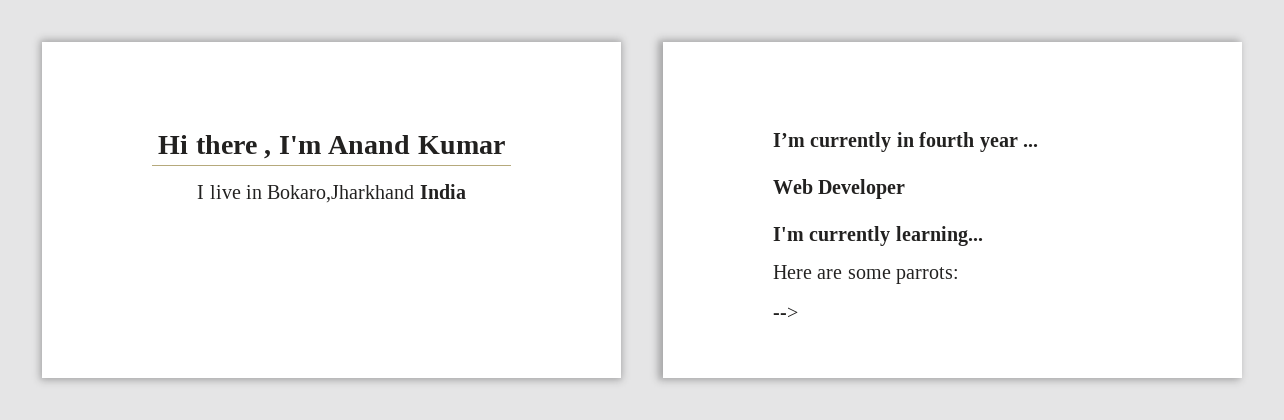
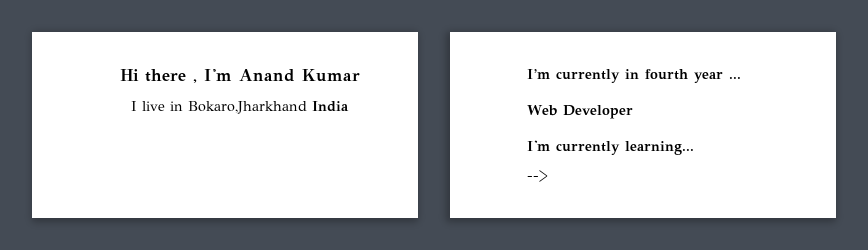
- Here are some parrots:

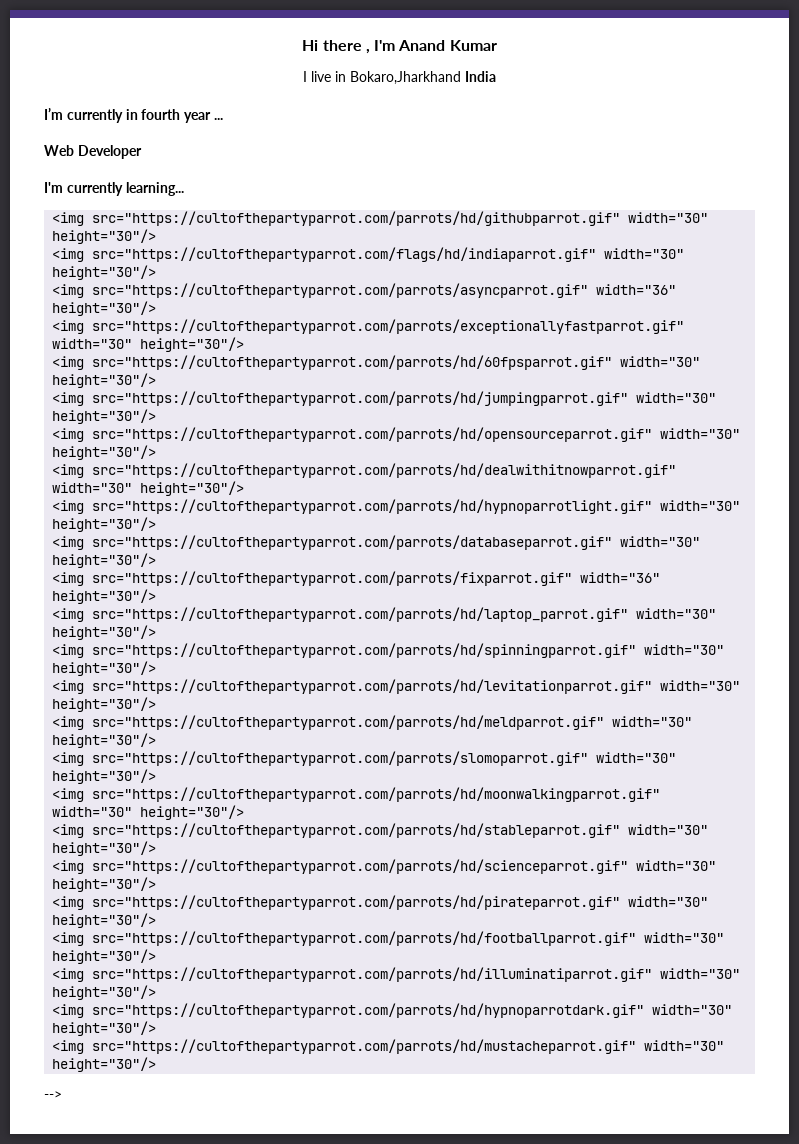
+ <img src="https://cultofthepartyparrot.com/parrots/hd/githubparrot.gif" width="30" height="30"/>
+ <img src="https://cultofthepartyparrot.com/flags/hd/indiaparrot.gif" width="30" height="30"/>
+ <img src="https://cultofthepartyparrot.com/parrots/asyncparrot.gif" width="36" height="30"/>
+ <img src="https://cultofthepartyparrot.com/parrots/exceptionallyfastparrot.gif" width="30" height="30"/>
+ <img src="https://cultofthepartyparrot.com/parrots/hd/60fpsparrot.gif" width="30" height="30"/>
+ <img src="https://cultofthepartyparrot.com/parrots/hd/jumpingparrot.gif" width="30" height="30"/>
+ <img src="https://cultofthepartyparrot.com/parrots/hd/opensourceparrot.gif" width="30" height="30"/>
+ <img src="https://cultofthepartyparrot.com/parrots/hd/dealwithitnowparrot.gif" width="30" height="30"/>
+ <img src="https://cultofthepartyparrot.com/parrots/hd/hypnoparrotlight.gif" width="30" height="30"/>
+ <img src="https://cultofthepartyparrot.com/parrots/databaseparrot.gif" width="30" height="30"/>
+ <img src="https://cultofthepartyparrot.com/parrots/fixparrot.gif" width="36" height="30"/>
+ <img src="https://cultofthepartyparrot.com/parrots/hd/laptop_parrot.gif" width="30" height="30"/>
+ <img src="https://cultofthepartyparrot.com/parrots/hd/spinningparrot.gif" width="30" height="30"/>
+ <img src="https://cultofthepartyparrot.com/parrots/hd/levitationparrot.gif" width="30" height="30"/>
+ <img src="https://cultofthepartyparrot.com/parrots/hd/meldparrot.gif" width="30" height="30"/>
+ <img src="https://cultofthepartyparrot.com/parrots/slomoparrot.gif" width="30" height="30"/>
+ <img src="https://cultofthepartyparrot.com/parrots/hd/moonwalkingparrot.gif" width="30" height="30"/>
+ <img src="https://cultofthepartyparrot.com/parrots/hd/stableparrot.gif" width="30" height="30"/>
+ <img src="https://cultofthepartyparrot.com/parrots/hd/scienceparrot.gif" width="30" height="30"/>
+ <img src="https://cultofthepartyparrot.com/parrots/hd/pirateparrot.gif" width="30" height="30"/>
+ <img src="https://cultofthepartyparrot.com/parrots/hd/footballparrot.gif" width="30" height="30"/>
+ <img src="https://cultofthepartyparrot.com/parrots/hd/illuminatiparrot.gif" width="30" height="30"/>
+ <img src="https://cultofthepartyparrot.com/parrots/hd/hypnoparrotdark.gif" width="30" height="30"/>
+ <img src="https://cultofthepartyparrot.com/parrots/hd/mustacheparrot.gif" width="30" height="30"/>

